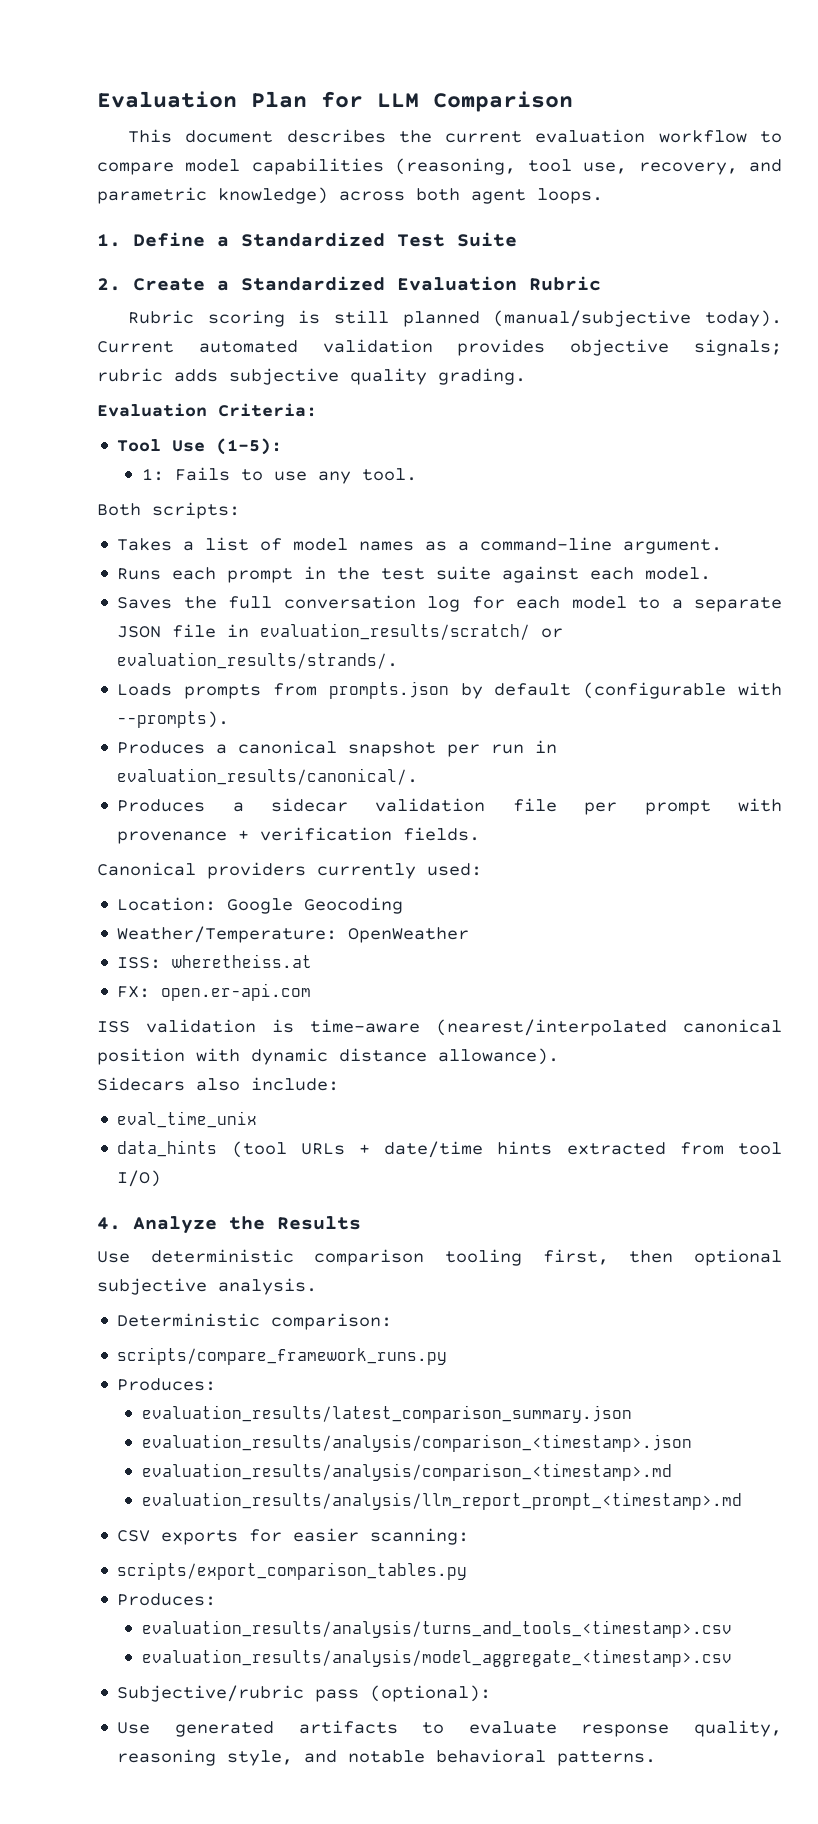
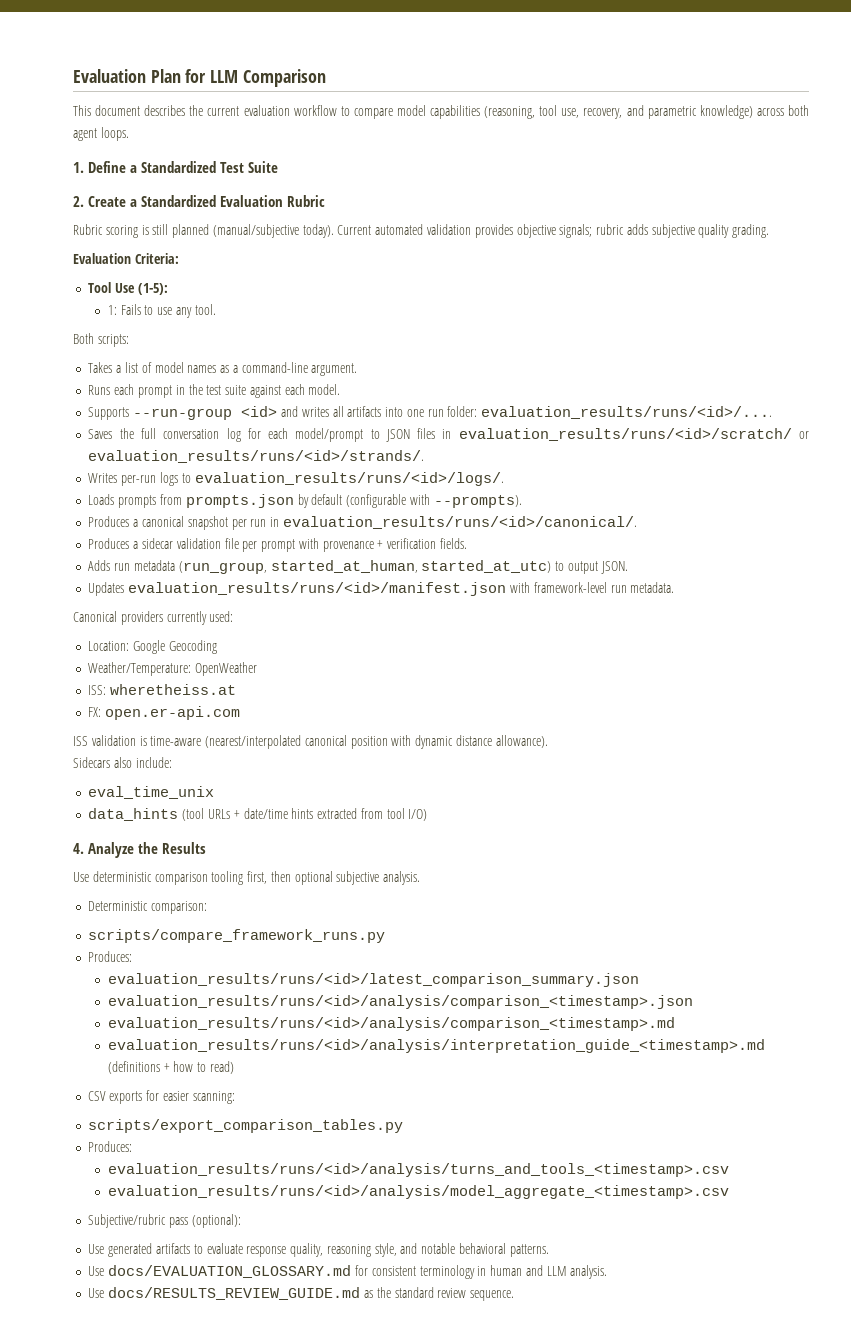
+ Supports --run-group <id> and writes all artifacts into one run folder: evaluation_results/runs/<id>/....
- Saves the full conversation log for each model to a separate JSON file in evaluation_results/scratch/ or evaluation_results/strands/.
+ Saves the full conversation log for each model/prompt to JSON files in evaluation_results/runs/<id>/scratch/ or evaluation_results/runs/<id>/strands/.
+ Writes per-run logs to evaluation_results/runs/<id>/logs/.
- Produces a canonical snapshot per run in evaluation_results/canonical/.
+ Produces a canonical snapshot per run in evaluation_results/runs/<id>/canonical/.
+ Adds run metadata (run_group, started_at_human, started_at_utc) to output JSON.
+ Updates evaluation_results/runs/<id>/manifest.json with framework-level run metadata.
- evaluation_results/latest_comparison_summary.json
- evaluation_results/analysis/comparison_<timestamp>.json
- evaluation_results/analysis/comparison_<timestamp>.md
- evaluation_results/analysis/llm_report_prompt_<timestamp>.md
+ evaluation_results/runs/<id>/latest_comparison_summary.json
+ evaluation_results/runs/<id>/analysis/comparison_<timestamp>.json
+ evaluation_results/runs/<id>/analysis/comparison_<timestamp>.md
+ evaluation_results/runs/<id>/analysis/interpretation_guide_<timestamp>.md (definitions + how to read)
- evaluation_results/analysis/turns_and_tools_<timestamp>.csv
- evaluation_results/analysis/model_aggregate_<timestamp>.csv
+ evaluation_results/runs/<id>/analysis/turns_and_tools_<timestamp>.csv
+ evaluation_results/runs/<id>/analysis/model_aggregate_<timestamp>.csv
+ Use docs/EVALUATION_GLOSSARY.md for consistent terminology in human and LLM analysis.
+ Use docs/RESULTS_REVIEW_GUIDE.md as the standard review sequence.

